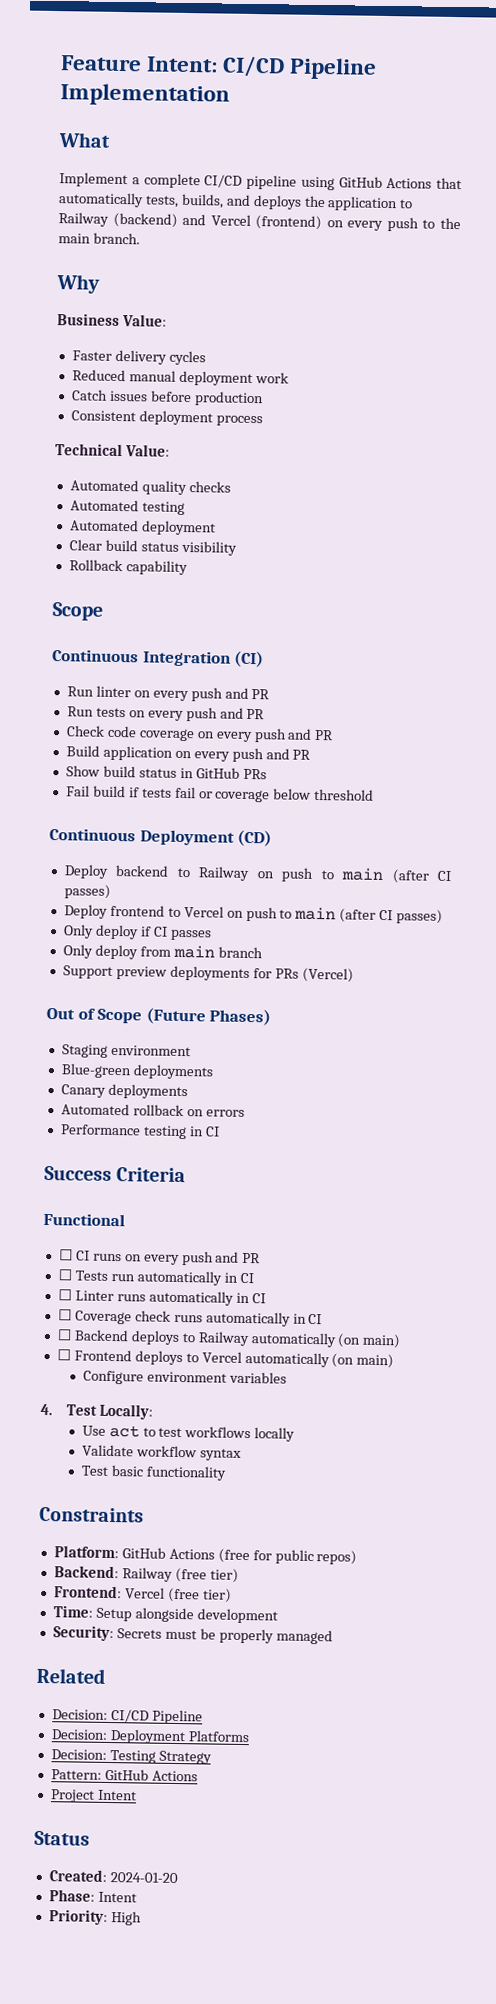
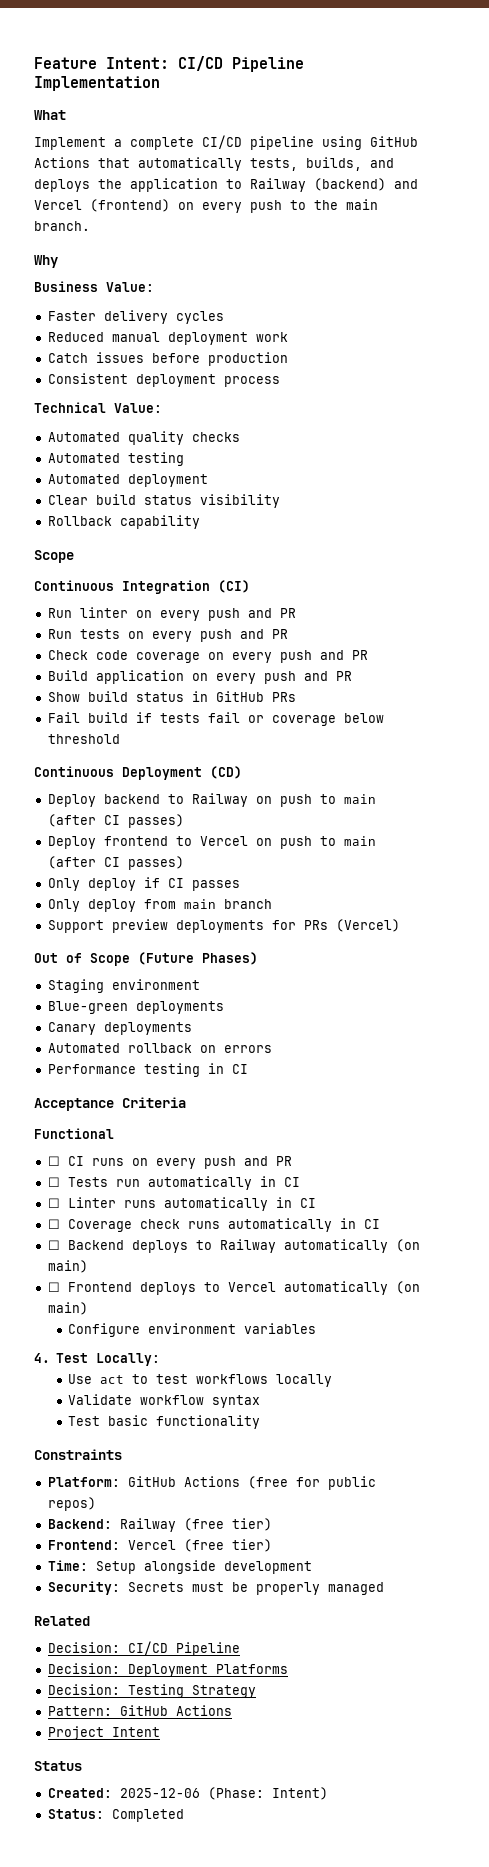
- Success Criteria
+ Acceptance Criteria
- Created: 2024-01-20
- Phase: Intent
- Priority: High
+ Created: 2025-12-06 (Phase: Intent)
+ Status: Completed

